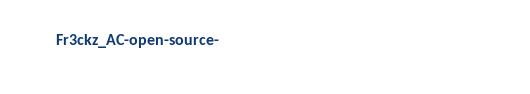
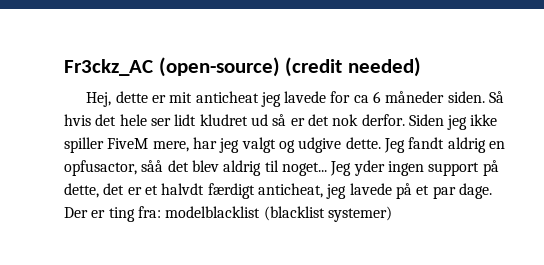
- Fr3ckz_AC-open-source-
+ Fr3ckz_AC (open-source) (credit needed)
+ Hej, dette er mit anticheat jeg lavede for ca 6 måneder siden. Så hvis det hele ser lidt kludret ud så er det nok derfor. Siden jeg ikke spiller FiveM mere, har jeg valgt og udgive dette. Jeg fandt aldrig en opfusactor, såå det blev aldrig til noget... Jeg yder ingen support på dette, det er et halvdt færdigt anticheat, jeg lavede på et par dage. Der er ting fra: modelblacklist (blacklist systemer)

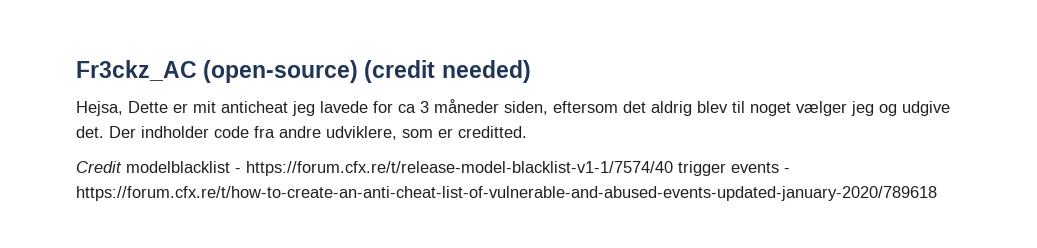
- Hej, dette er mit anticheat jeg lavede for ca 6 måneder siden. Så hvis det hele ser lidt kludret ud så er det nok derfor. Siden jeg ikke spiller FiveM mere, har jeg valgt og udgive dette. Jeg fandt aldrig en opfusactor, såå det blev aldrig til noget... Jeg yder ingen support på dette, det er et halvdt færdigt anticheat, jeg lavede på et par dage. Der er ting fra: modelblacklist (blacklist systemer)
+ Hejsa, Dette er mit anticheat jeg lavede for ca 3 måneder siden, eftersom det aldrig blev til noget vælger jeg og udgive det. Der indholder code fra andre udviklere, som er creditted.
+ Credit modelblacklist - https://forum.cfx.re/t/release-model-blacklist-v1-1/7574/40 trigger events - https://forum.cfx.re/t/how-to-create-an-anti-cheat-list-of-vulnerable-and-abused-events-updated-january-2020/789618

